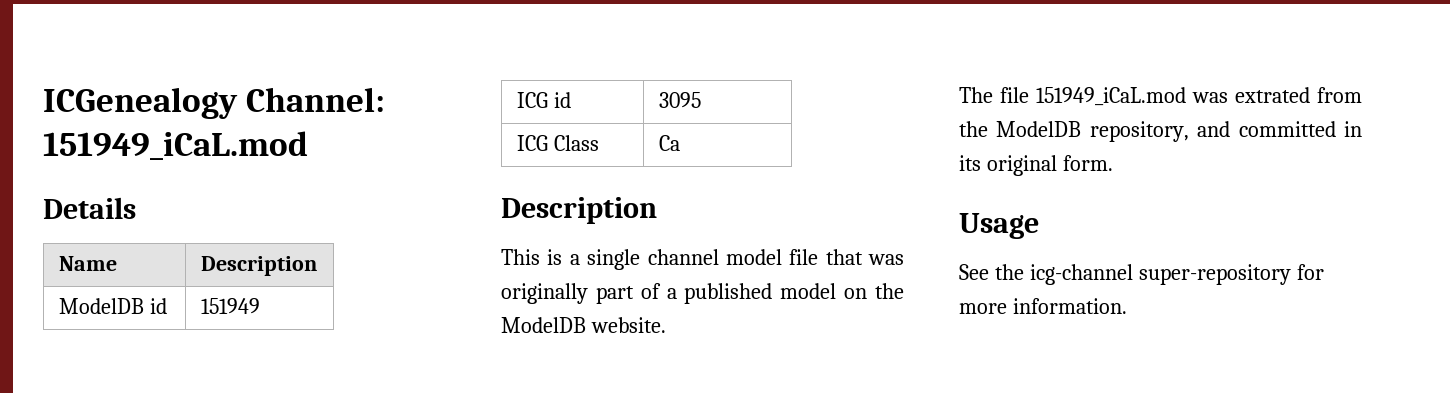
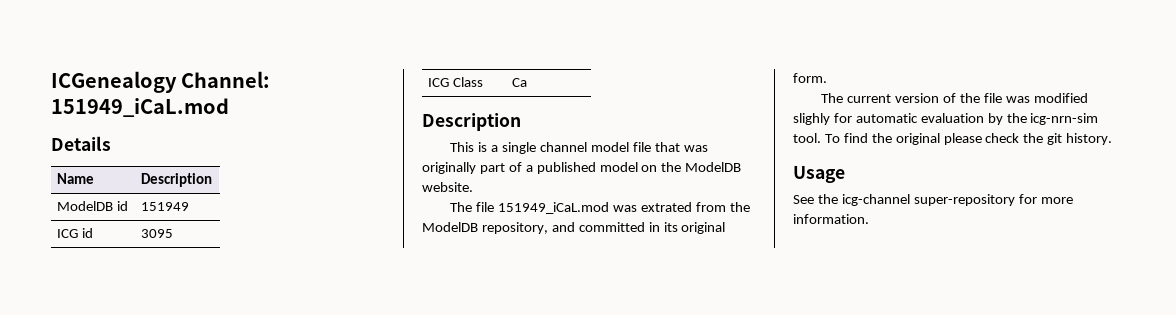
+ The current version of the file was modified slighly for automatic evaluation by the icg-nrn-sim tool. To find the original please check the git history.

